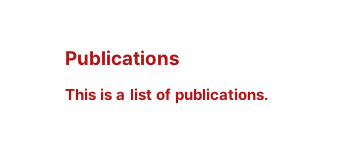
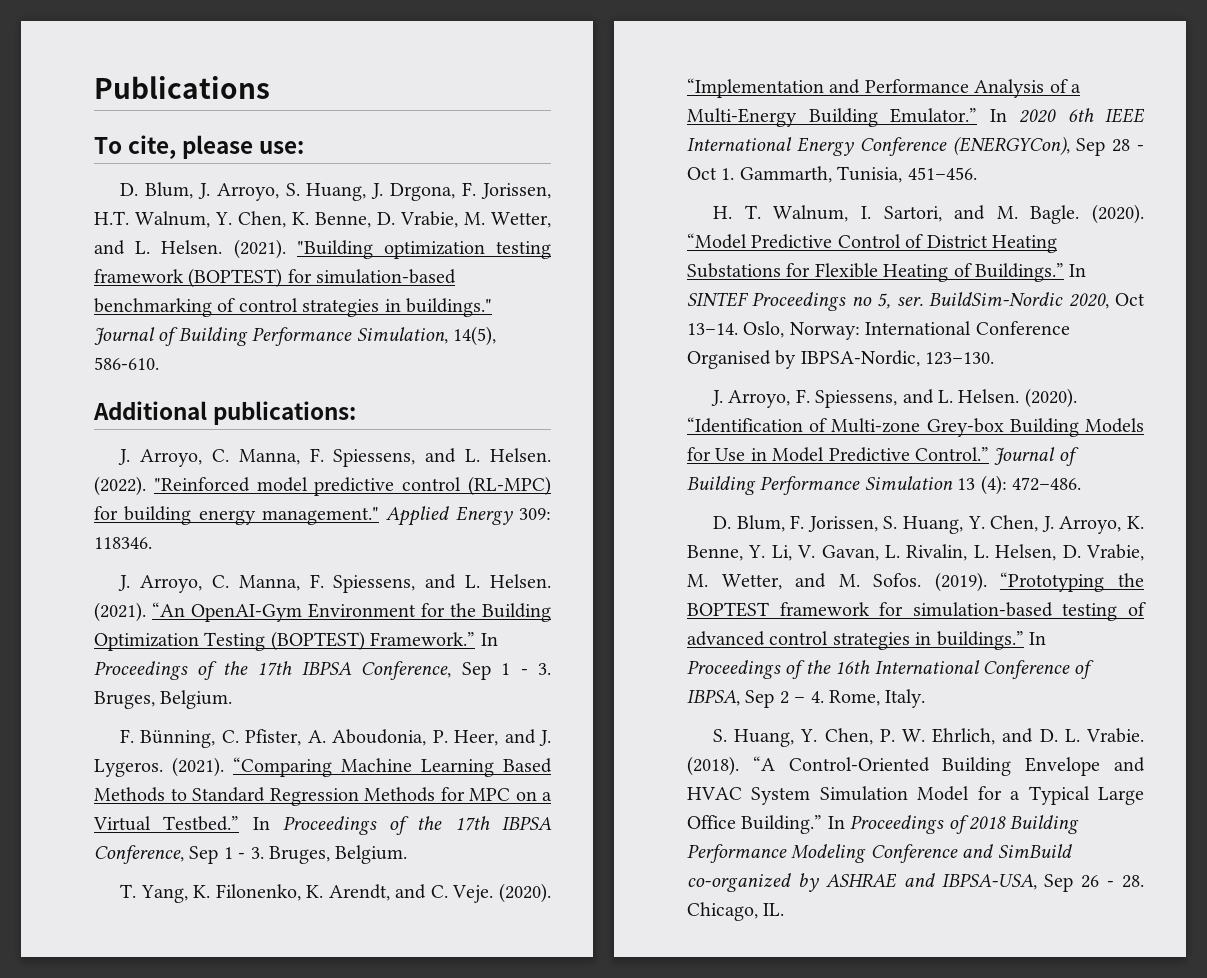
- This is a list of publications.
+ To cite, please use:
+ D. Blum, J. Arroyo, S. Huang, J. Drgona, F. Jorissen, H.T. Walnum, Y. Chen, K. Benne, D. Vrabie, M. Wetter, and L. Helsen. (2021). "Building optimization testing framework (BOPTEST) for simulation-based benchmarking of control strategies in buildings." Journal of Building Performance Simulation, 14(5), 586-610.
+ Additional publications:
+ J. Arroyo, C. Manna, F. Spiessens, and L. Helsen. (2022). "Reinforced model predictive control (RL-MPC) for building energy management." Applied Energy 309: 118346.
+ J. Arroyo, C. Manna, F. Spiessens, and L. Helsen. (2021). “An OpenAI-Gym Environment for the Building Optimization Testing (BOPTEST) Framework.” In Proceedings of the 17th IBPSA Conference, Sep 1 - 3. Bruges, Belgium.
+ F. Bünning, C. Pfister, A. Aboudonia, P. Heer, and J. Lygeros. (2021). “Comparing Machine Learning Based Methods to Standard Regression Methods for MPC on a Virtual Testbed.” In Proceedings of the 17th IBPSA Conference, Sep 1 - 3. Bruges, Belgium.
+ T. Yang, K. Filonenko, K. Arendt, and C. Veje. (2020). “Implementation and Performance Analysis of a Multi-Energy Building Emulator.” In 2020 6th IEEE International Energy Conference (ENERGYCon), Sep 28 - Oct 1. Gammarth, Tunisia, 451–456.
+ H. T. Walnum, I. Sartori, and M. Bagle. (2020). “Model Predictive Control of District Heating Substations for Flexible Heating of Buildings.” In SINTEF Proceedings no 5, ser. BuildSim-Nordic 2020, Oct 13–14. Oslo, Norway: International Conference Organised by IBPSA-Nordic, 123–130.
+ J. Arroyo, F. Spiessens, and L. Helsen. (2020). “Identification of Multi-zone Grey-box Building Models for Use in Model Predictive Control.” Journal of Building Performance Simulation 13 (4): 472–486.
+ D. Blum, F. Jorissen, S. Huang, Y. Chen, J. Arroyo, K. Benne, Y. Li, V. Gavan, L. Rivalin, L. Helsen, D. Vrabie, M. Wetter, and M. Sofos. (2019). “Prototyping the BOPTEST framework for simulation-based testing of advanced control strategies in buildings.” In Proceedings of the 16th International Conference of IBPSA, Sep 2 – 4. Rome, Italy.
+ S. Huang, Y. Chen, P. W. Ehrlich, and D. L. Vrabie. (2018). “A Control-Oriented Building Envelope and HVAC System Simulation Model for a Typical Large Office Building.” In Proceedings of 2018 Building Performance Modeling Conference and SimBuild co-organized by ASHRAE and IBPSA-USA, Sep 26 - 28. Chicago, IL.

